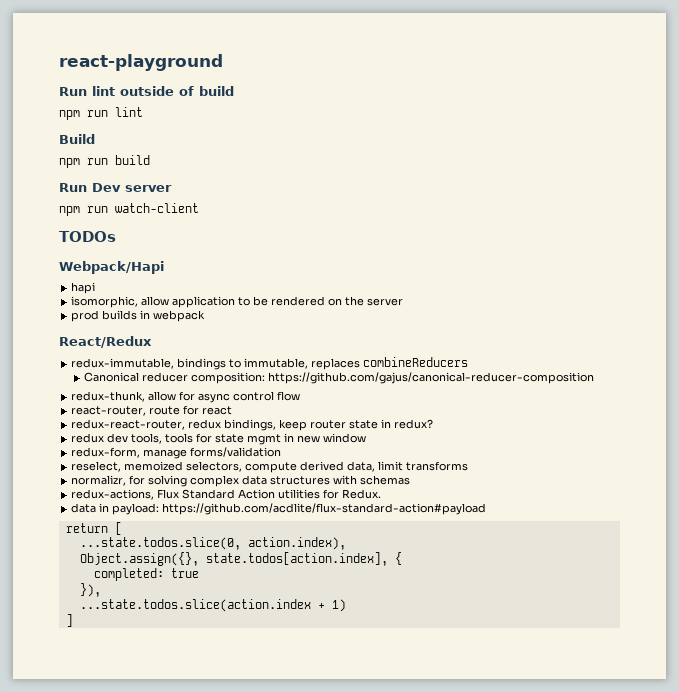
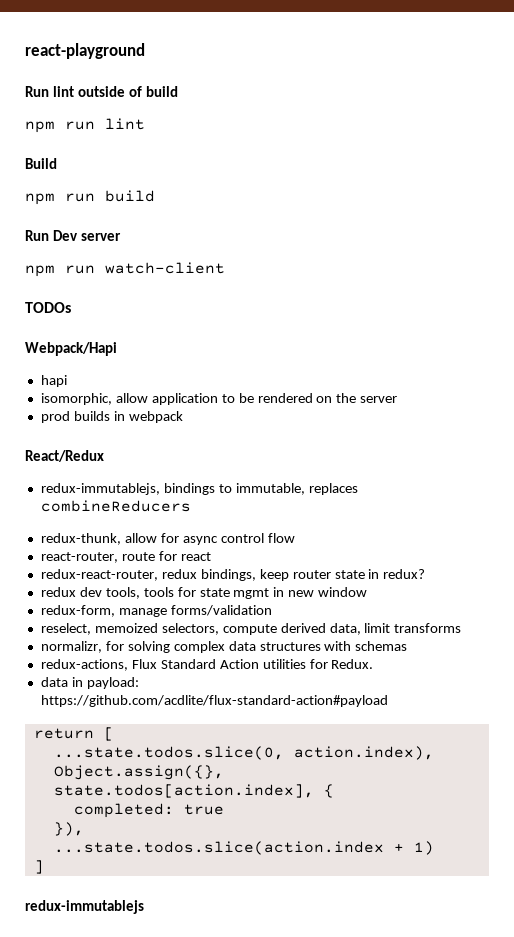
- redux-immutable, bindings to immutable, replaces combineReducers
+ redux-immutablejs, bindings to immutable, replaces combineReducers
- Canonical reducer composition: https://github.com/gajus/canonical-reducer-composition
+ redux-immutablejs

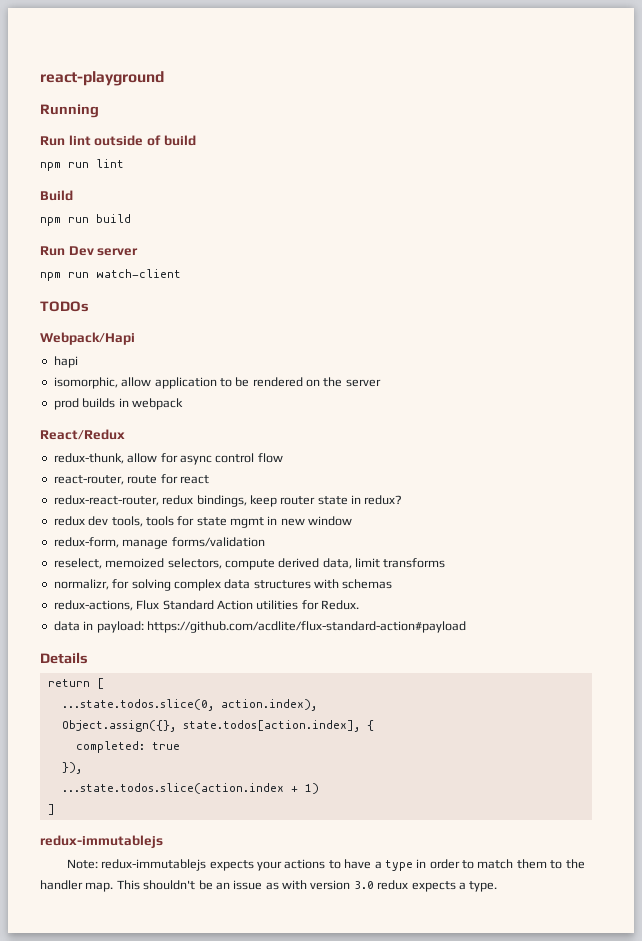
+ Running
- redux-immutablejs, bindings to immutable, replaces combineReducers
+ Details
+ Note: redux-immutablejs expects your actions to have a type in order to match them to the handler map. This shouldn't be an issue as with version 3.0 redux expects a type.

